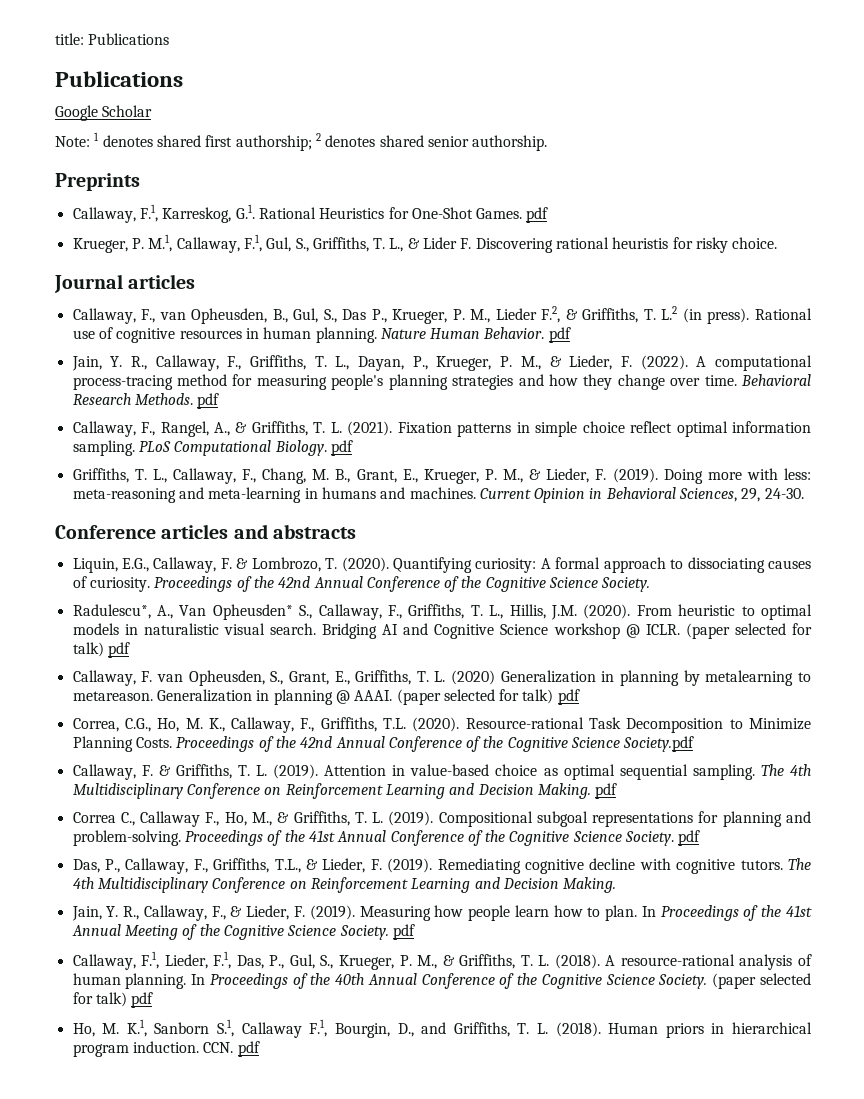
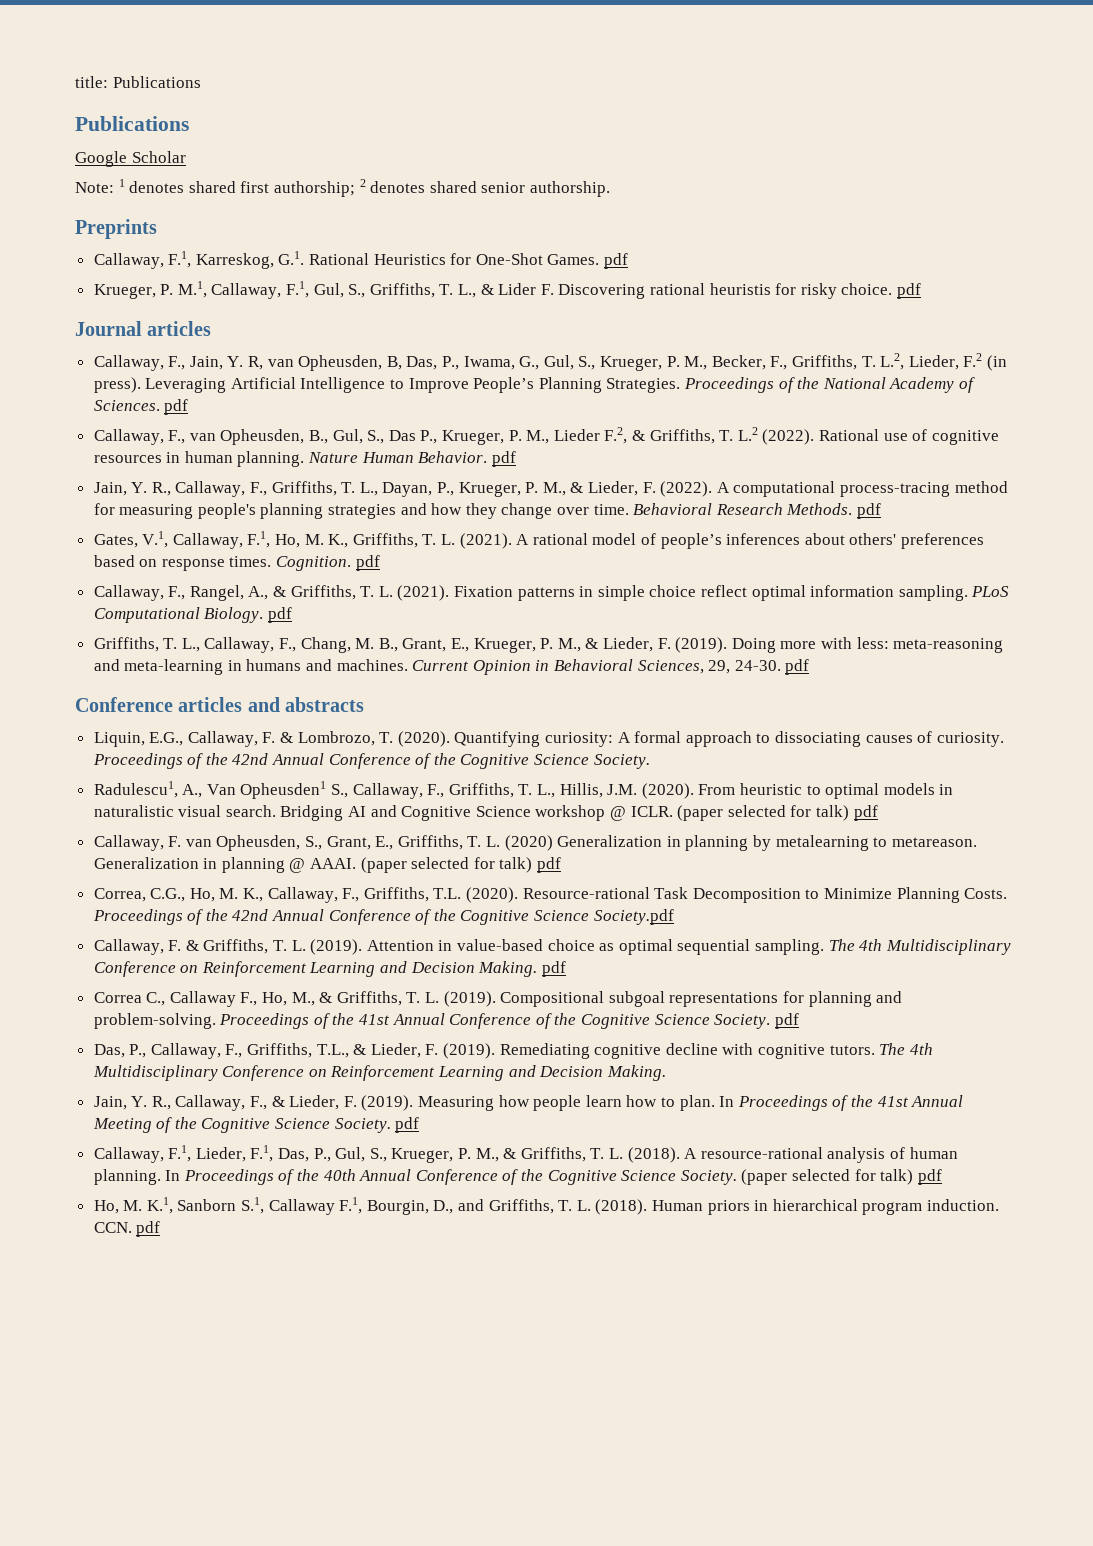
- Krueger, P. M.1, Callaway, F.1, Gul, S., Griffiths, T. L., & Lider F. Discovering rational heuristis for risky choice.
+ Krueger, P. M.1, Callaway, F.1, Gul, S., Griffiths, T. L., & Lider F. Discovering rational heuristis for risky choice. pdf
+ Callaway, F., Jain, Y. R, van Opheusden, B, Das, P., Iwama, G., Gul, S., Krueger, P. M., Becker, F., Griffiths, T. L.2, Lieder, F.2 (in press). Leveraging Artificial Intelligence to Improve People’s Planning Strategies. Proceedings of the National Academy of Sciences. pdf
- Callaway, F., van Opheusden, B., Gul, S., Das P., Krueger, P. M., Lieder F.2, & Griffiths, T. L.2 (in press).
+ Callaway, F., van Opheusden, B., Gul, S., Das P., Krueger, P. M., Lieder F.2, & Griffiths, T. L.2 (2022).
+ Gates, V.1, Callaway, F.1, Ho, M. K., Griffiths, T. L. (2021). A rational model of people’s inferences about others' preferences based on response times. Cognition. pdf
- Current Opinion in Behavioral Sciences, 29, 24-30.
+ Current Opinion in Behavioral Sciences, 29, 24-30. pdf
- Radulescu*, A., Van Opheusden* S., Callaway, F., Griffiths, T. L., Hillis, J.M. (2020).
+ Radulescu1, A., Van Opheusden1 S., Callaway, F., Griffiths, T. L., Hillis, J.M. (2020).

